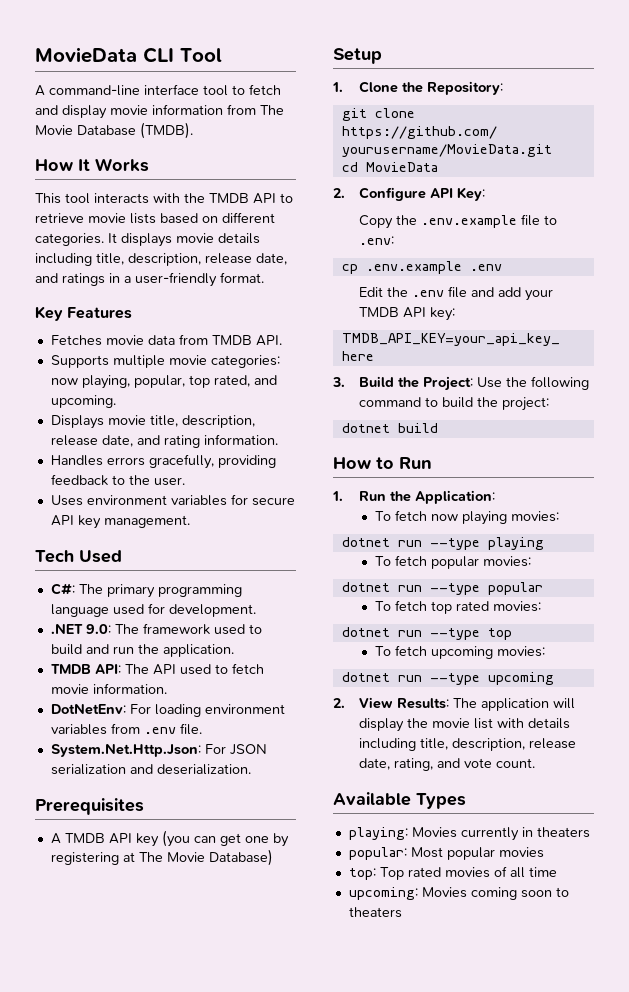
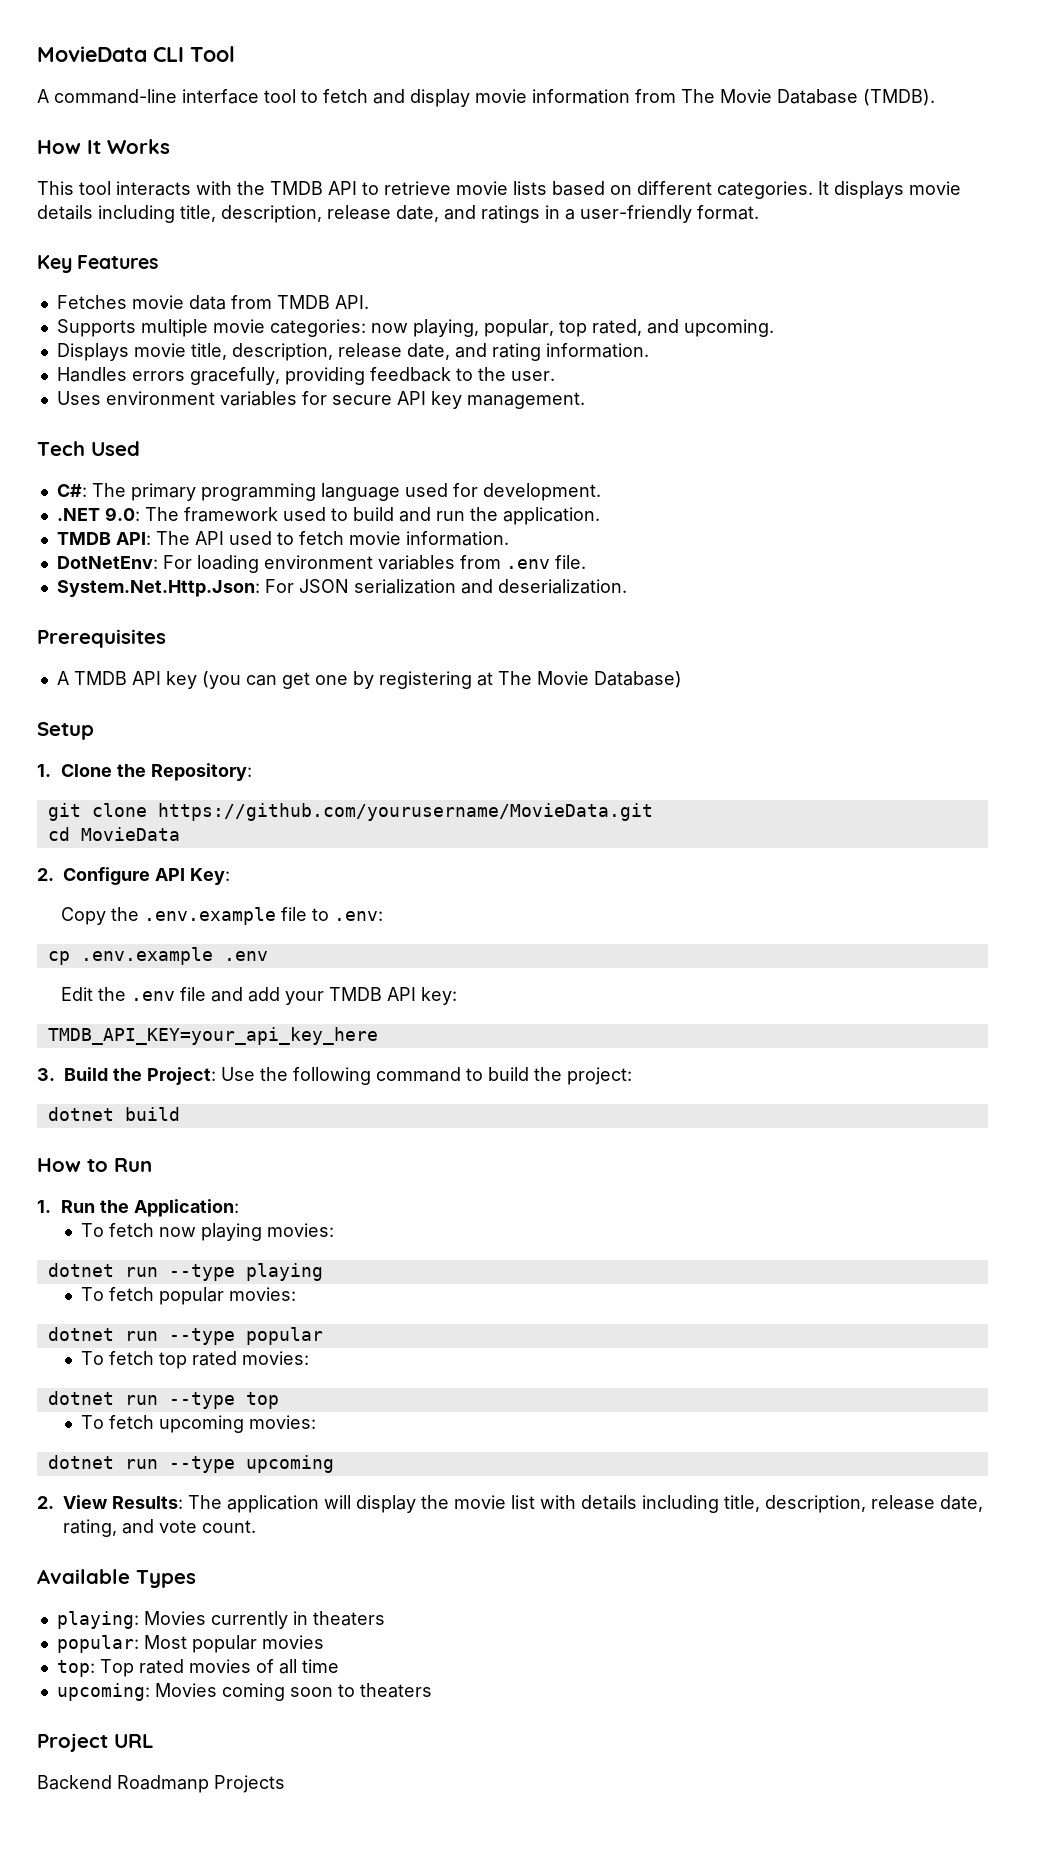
+ Project URL
+ Backend Roadmanp Projects

